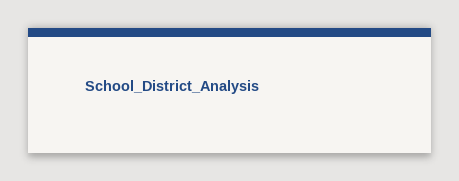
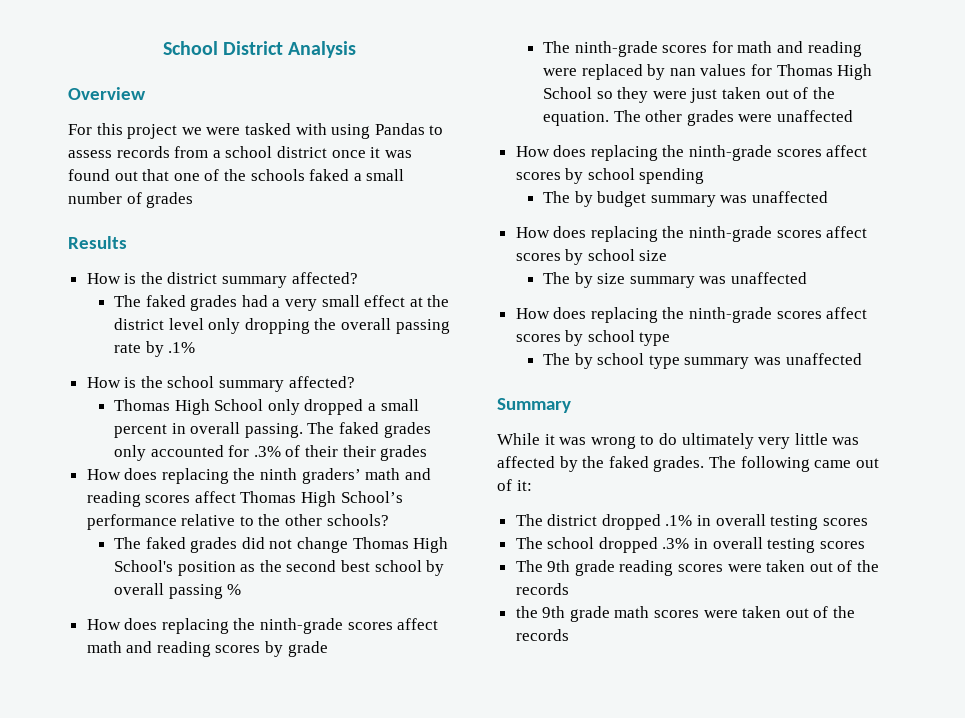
- School_District_Analysis
+ School District Analysis
+ Overview
+ For this project we were tasked with using Pandas to assess records from a school district once it was found out that one of the schools faked a small number of grades
+ Results
+ How is the district summary affected?
+ The faked grades had a very small effect at the district level only dropping the overall passing rate by .1%
+ How is the school summary affected?
+ Thomas High School only dropped a small percent in overall passing. The faked grades only accounted for .3% of their their grades
+ How does replacing the ninth graders’ math and reading scores affect Thomas High School’s performance relative to the other schools?
+ The faked grades did not change Thomas High School's position as the second best school by overall passing %
+ How does replacing the ninth-grade scores affect math and reading scores by grade
+ The ninth-grade scores for math and reading were replaced by nan values for Thomas High School so they were just taken out of the equation. The other grades were unaffected
+ How does replacing the ninth-grade scores affect scores by school spending
+ The by budget summary was unaffected
+ How does replacing the ninth-grade scores affect scores by school size
+ The by size summary was unaffected
+ How does replacing the ninth-grade scores affect scores by school type
+ The by school type summary was unaffected
+ Summary
+ While it was wrong to do ultimately very little was affected by the faked grades. The following came out of it:
+ The district dropped .1% in overall testing scores
+ The school dropped .3% in overall testing scores
+ The 9th grade reading scores were taken out of the records
+ the 9th grade math scores were taken out of the records

